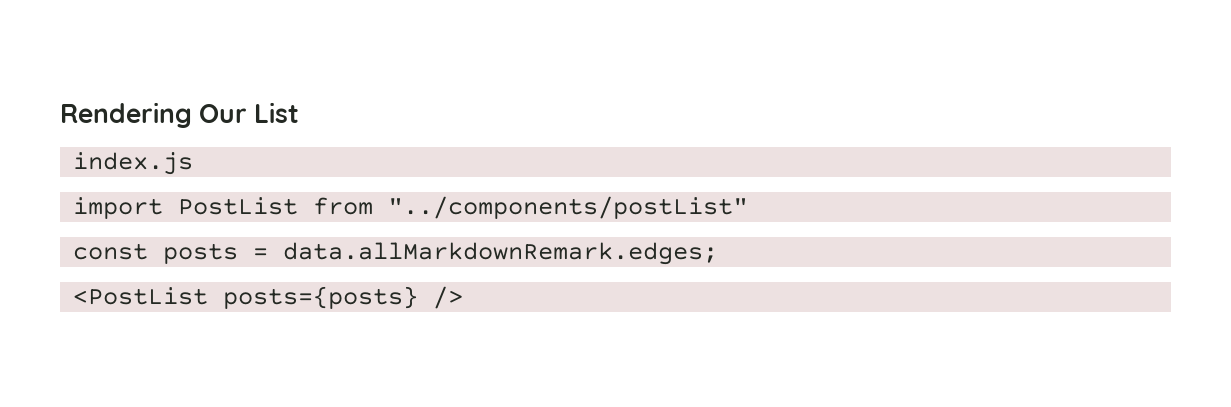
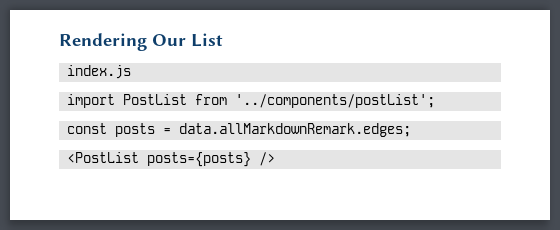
- import PostList from "../components/postList"
+ import PostList from '../components/postList';

